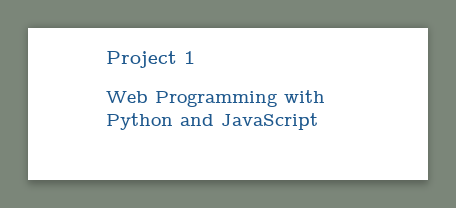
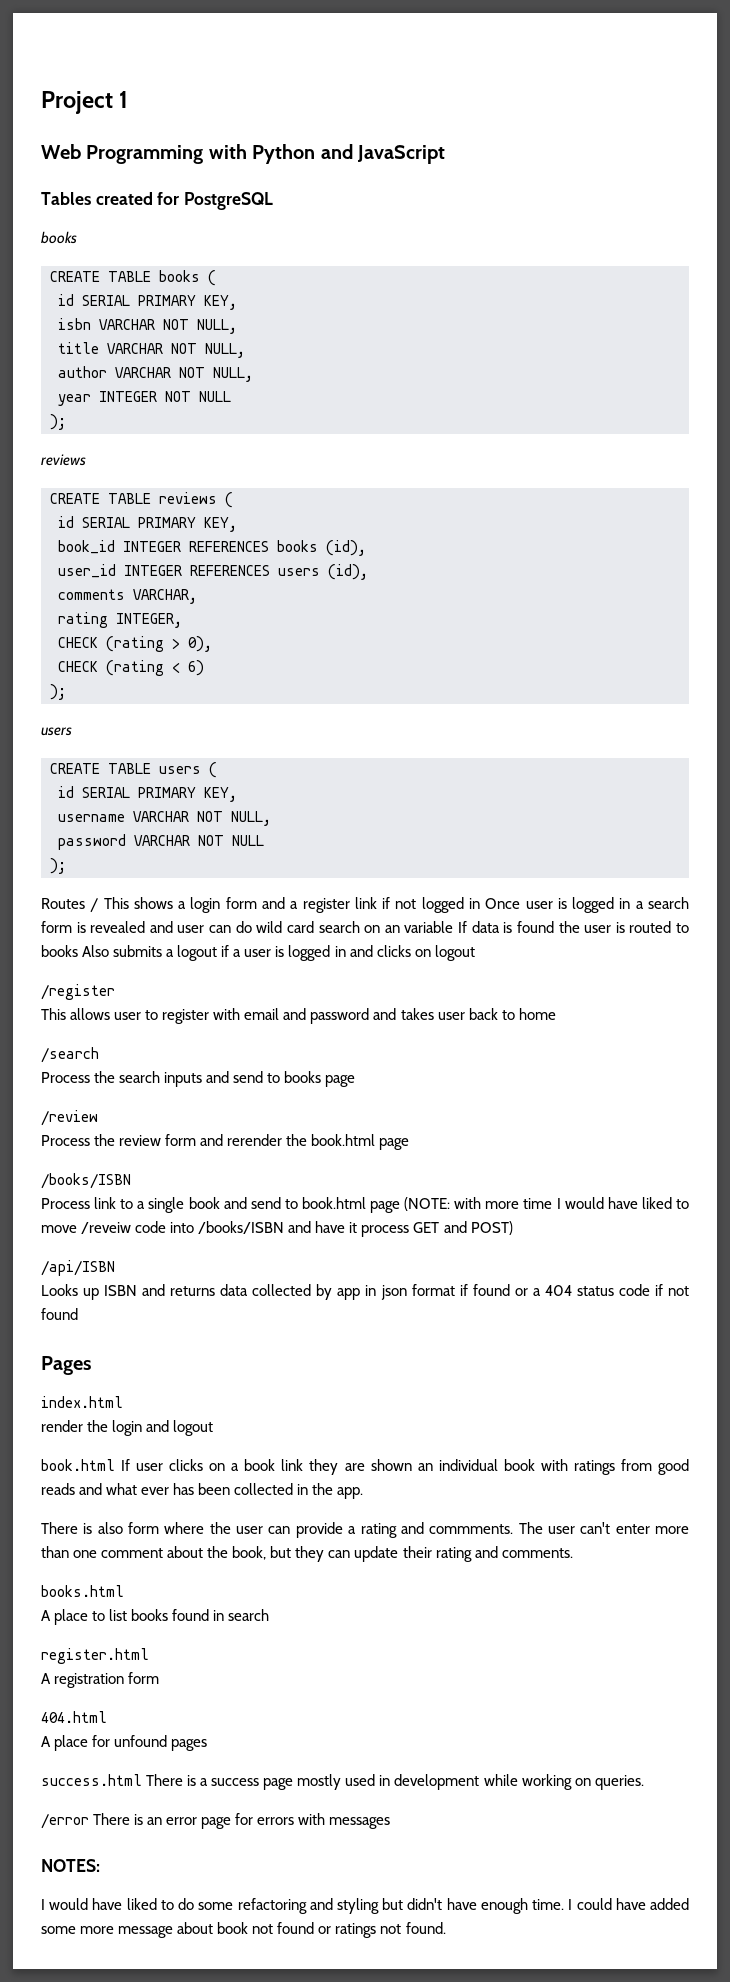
+ Tables created for PostgreSQL
+ books
+ CREATE TABLE books (
+ id SERIAL PRIMARY KEY,
+ isbn VARCHAR NOT NULL,
+ title VARCHAR NOT NULL,
+ author VARCHAR NOT NULL,
+ year INTEGER NOT NULL
+ );
+ reviews
+ CREATE TABLE reviews (
+ id SERIAL PRIMARY KEY,
+ book_id INTEGER REFERENCES books (id),
+ user_id INTEGER REFERENCES users (id),
+ comments VARCHAR,
+ rating INTEGER,
+ CHECK (rating > 0),
+ CHECK (rating < 6)
+ );
+ users
+ CREATE TABLE users (
+ id SERIAL PRIMARY KEY,
+ username VARCHAR NOT NULL,
+ password VARCHAR NOT NULL
+ );
+ Routes / This shows a login form and a register link if not logged in Once user is logged in a search form is revealed and user can do wild card search on an variable If data is found the user is routed to books Also submits a logout if a user is logged in and clicks on logout
+ /register
+ This allows user to register with email and password and takes user back to home
+ /search
+ Process the search inputs and send to books page
+ /review
+ Process the review form and rerender the book.html page
+ /books/ISBN
+ Process link to a single book and send to book.html page (NOTE: with more time I would have liked to move /reveiw code into /books/ISBN and have it process GET and POST)
+ /api/ISBN
+ Looks up ISBN and returns data collected by app in json format if found or a 404 status code if not found
+ Pages
+ index.html
+ render the login and logout
+ book.html If user clicks on a book link they are shown an individual book with ratings from good reads and what ever has been collected in the app.
+ There is also form where the user can provide a rating and commments. The user can't enter more than one comment about the book, but they can update their rating and comments.
+ books.html
+ A place to list books found in search
+ register.html
+ A registration form
+ 404.html
+ A place for unfound pages
+ success.html There is a success page mostly used in development while working on queries.
+ /error There is an error page for errors with messages
+ NOTES:
+ I would have liked to do some refactoring and styling but didn't have enough time. I could have added some more message about book not found or ratings not found.

